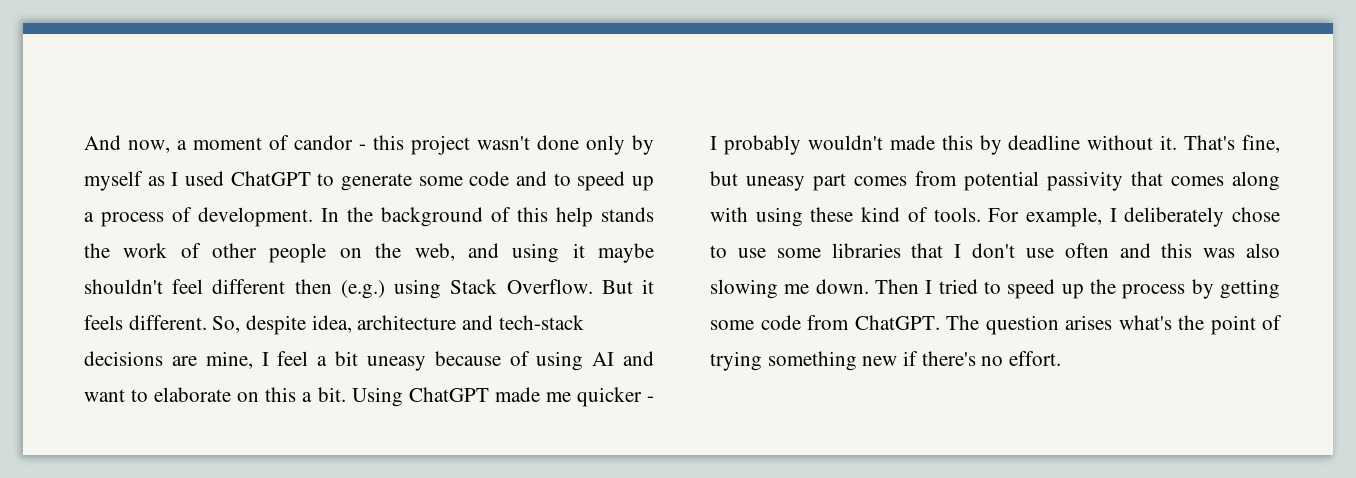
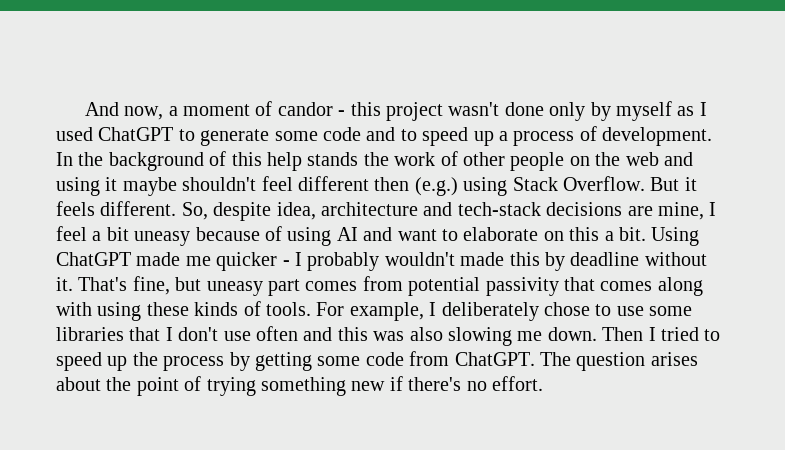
- In the background of this help stands the work of other people on the web, and using it maybe shouldn't feel different then (e.g.) using Stack Overflow.
+ In the background of this help stands the work of other people on the web and using it maybe shouldn't feel different then (e.g.) using Stack Overflow.
- That's fine, but uneasy part comes from potential passivity that comes along with using these kind of tools.
+ That's fine, but uneasy part comes from potential passivity that comes along with using these kinds of tools.
- The question arises what's the point of trying something new if there's no effort.
+ The question arises about the point of trying something new if there's no effort.

